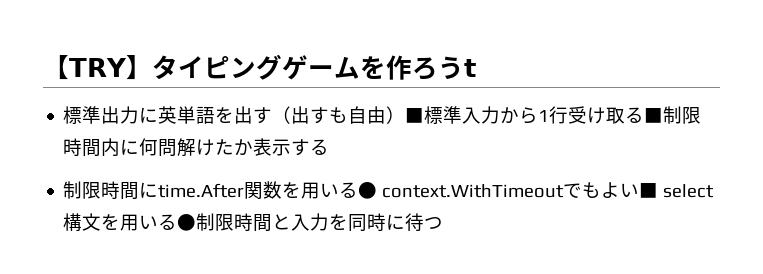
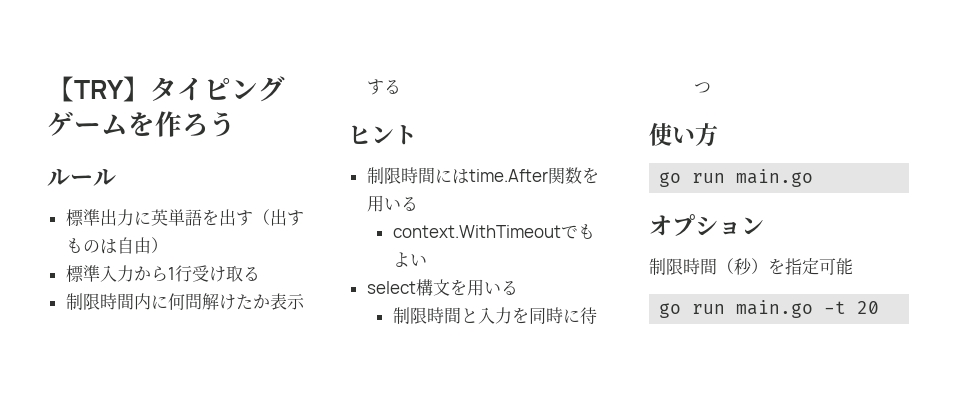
- 【TRY】タイピングゲームを作ろうt
+ 【TRY】タイピングゲームを作ろう
+ ルール
- 標準出力に英単語を出す（出すも自由）■標準入力から1行受け取る■制限時間内に何問解けたか表示する
+ 標準出力に英単語を出す（出すものは自由）
+ 標準入力から1行受け取る
+ 制限時間内に何問解けたか表示する
+ ヒント
- 制限時間にtime.After関数を用いる● context.WithTimeoutでもよい■ select構文を用いる●制限時間と入力を同時に待つ
+ 制限時間にはtime.After関数を用いる
+ context.WithTimeoutでもよい
+ select構文を用いる
+ 制限時間と入力を同時に待つ
+ 使い方
+ go run main.go
+ オプション
+ 制限時間（秒）を指定可能
+ go run main.go -t 20

